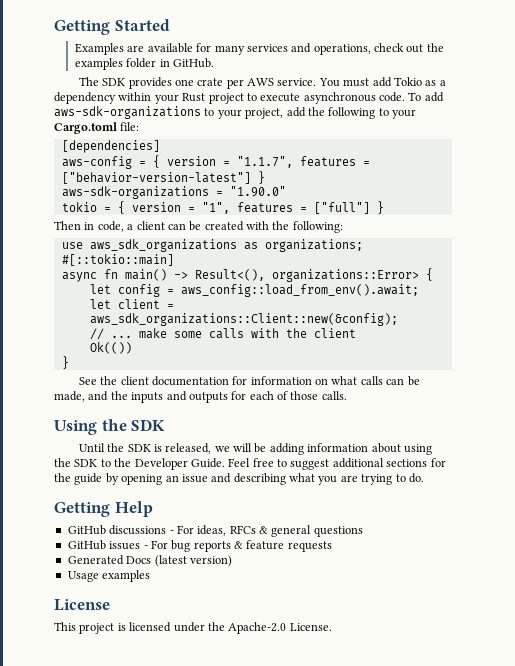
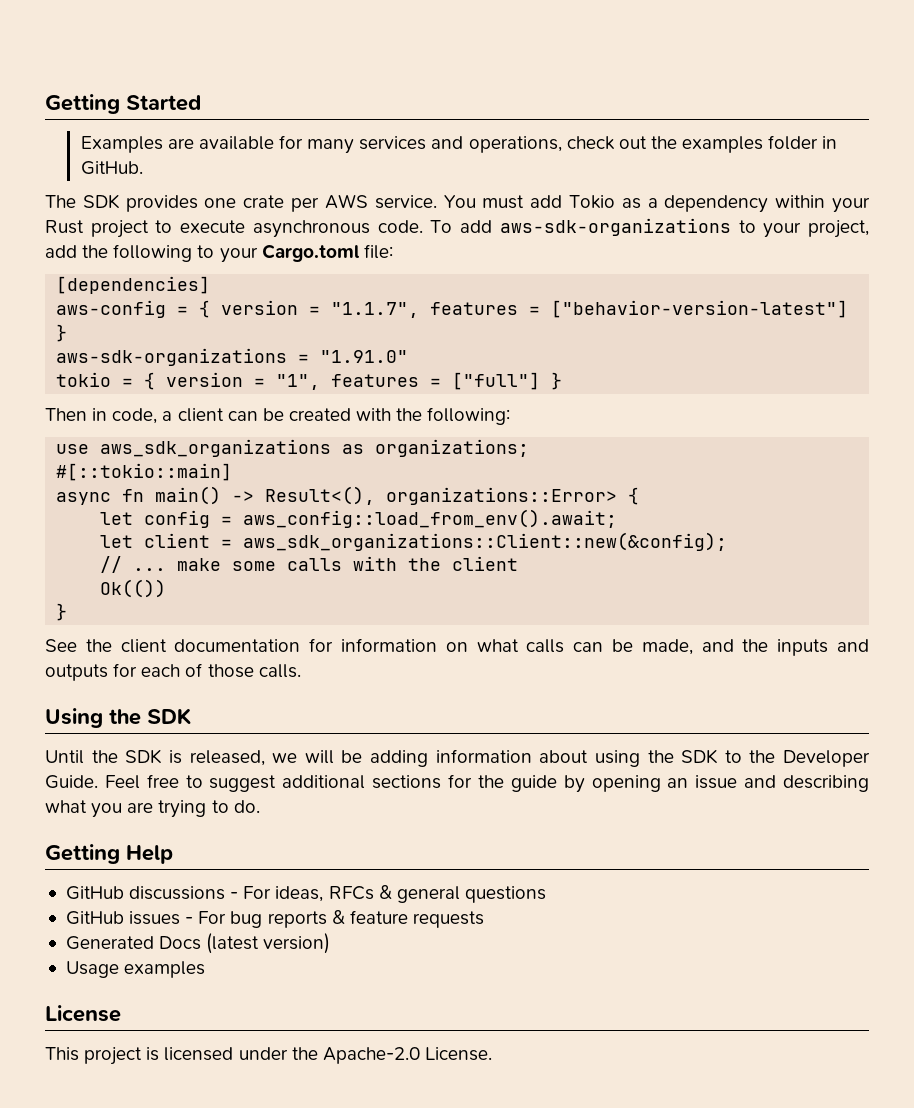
- aws-sdk-organizations = "1.90.0"
+ aws-sdk-organizations = "1.91.0"

